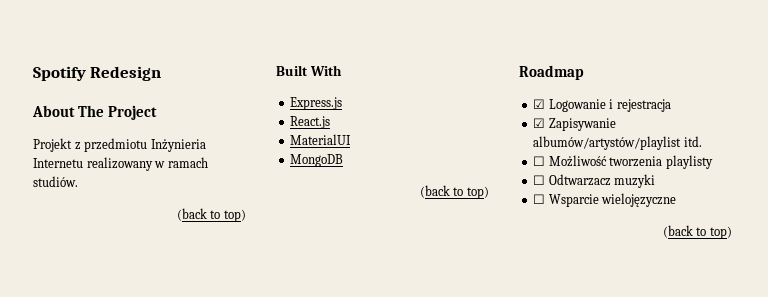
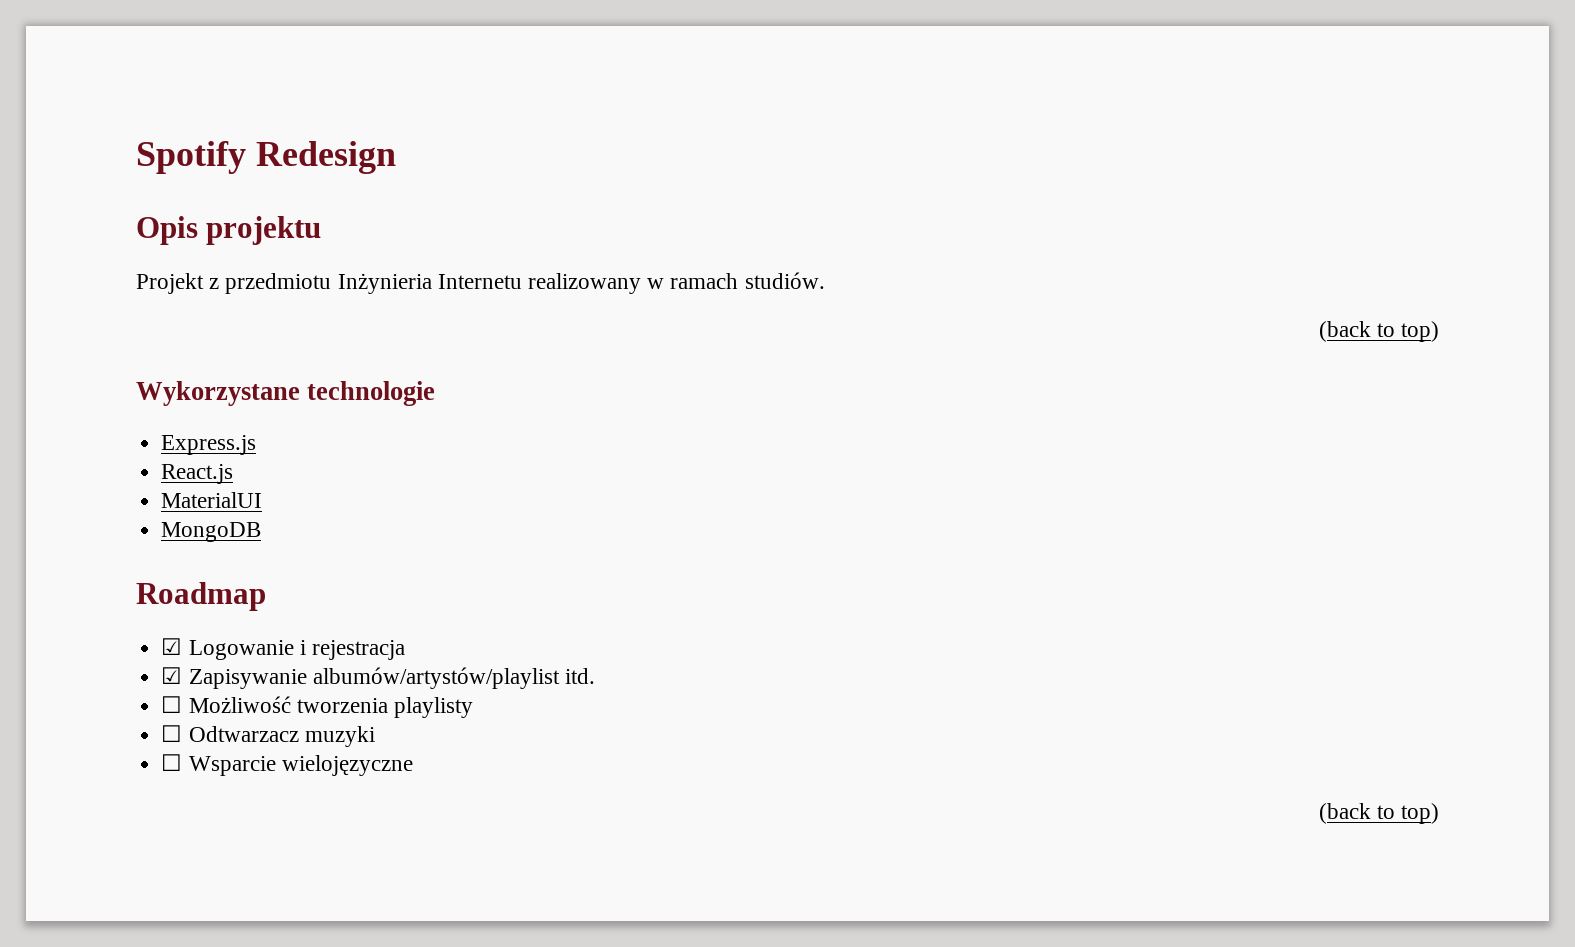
- About The Project
+ Opis projektu
- Built With
+ Wykorzystane technologie
  MongoDB
- (back to top)

